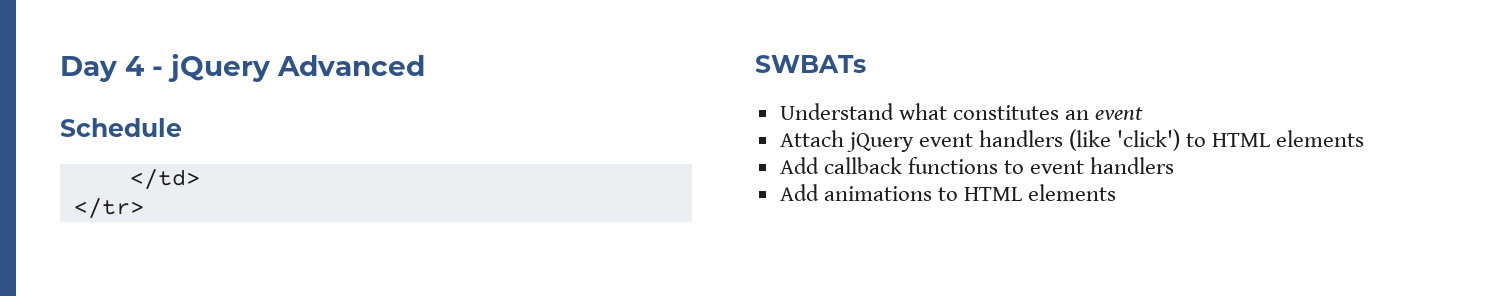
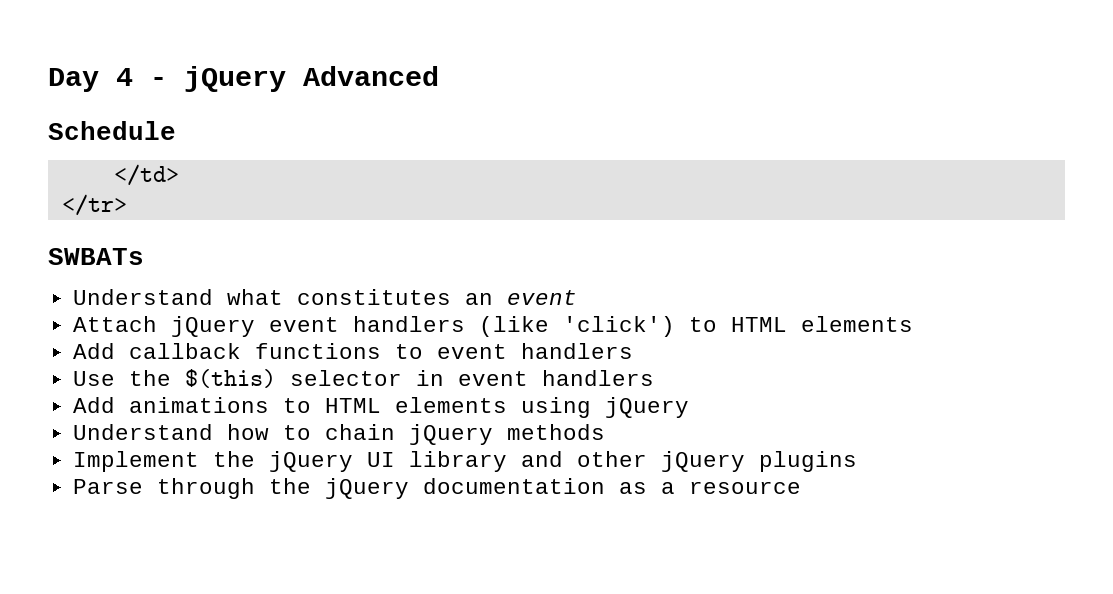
+ Use the $(this) selector in event handlers
- Add animations to HTML elements
+ Add animations to HTML elements using jQuery
+ Understand how to chain jQuery methods
+ Implement the jQuery UI library and other jQuery plugins
+ Parse through the jQuery documentation as a resource

